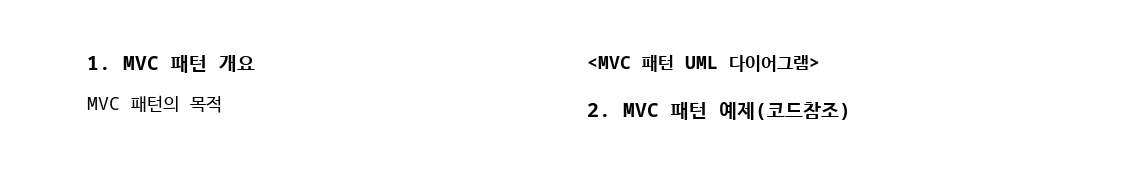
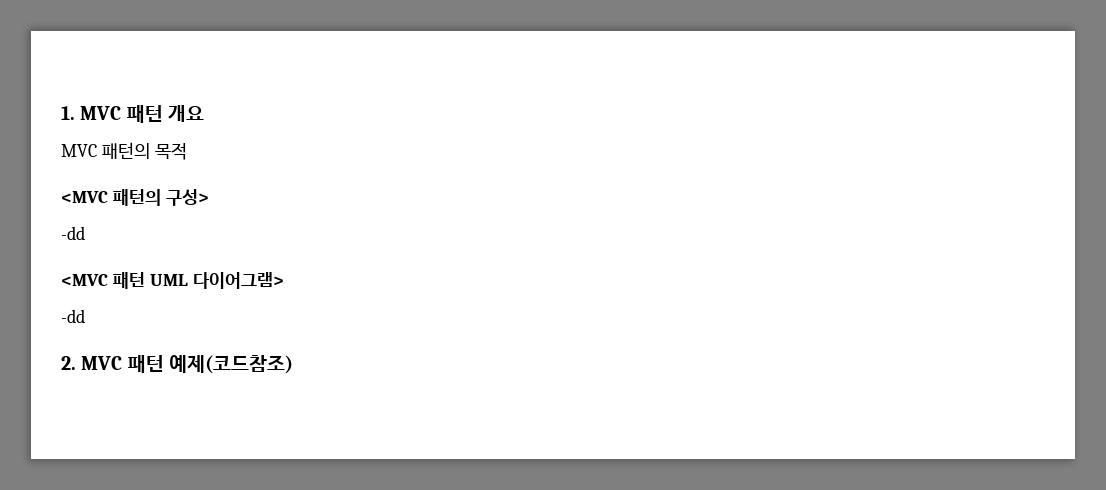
+ <MVC 패턴의 구성>
+ -dd
  <MVC 패턴 UML 다이어그램>
+ -dd

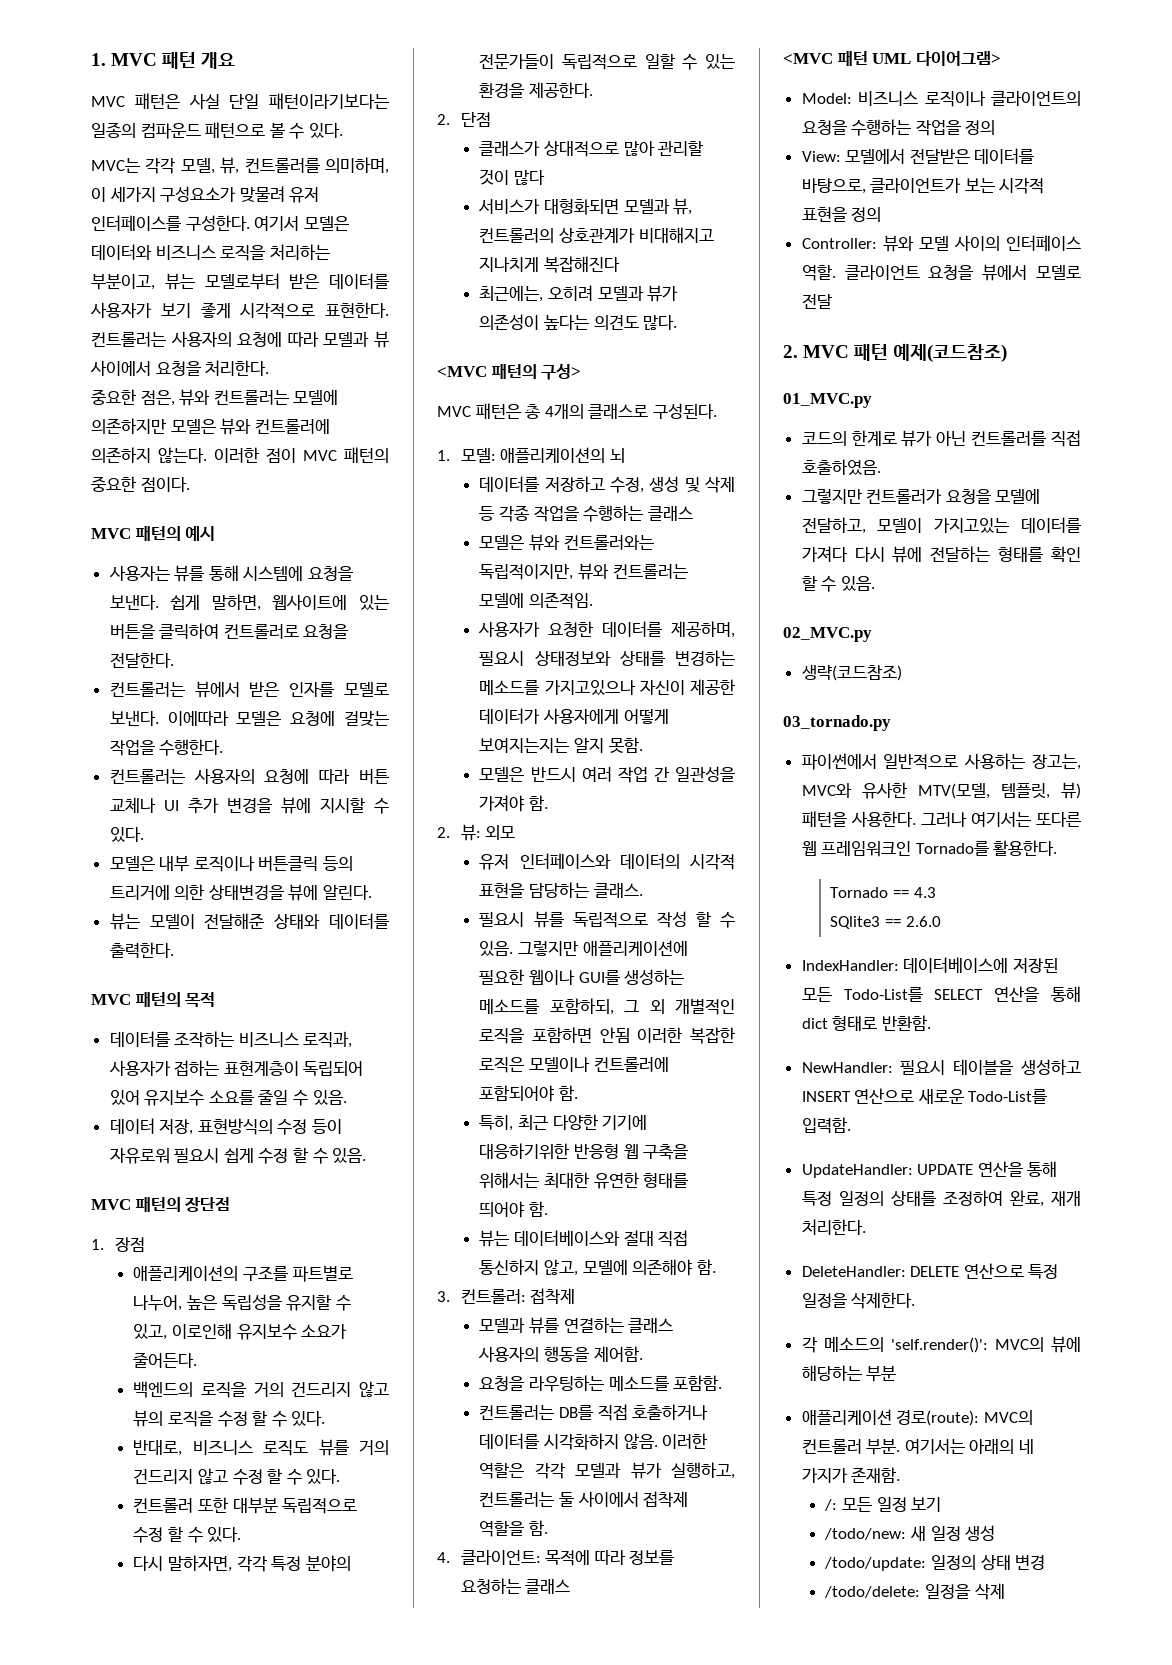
+ MVC 패턴은 사실 단일 패턴이라기보다는 일종의 컴파운드 패턴으로 볼 수 있다.
+ MVC는 각각 모델, 뷰, 컨트롤러를 의미하며, 이 세가지 구성요소가 맞물려 유저 인터페이스를 구성한다. 여기서 모델은 데이터와 비즈니스 로직을 처리하는 부분이고, 뷰는 모델로부터 받은 데이터를 사용자가 보기 좋게 시각적으로 표현한다. 컨트롤러는 사용자의 요청에 따라 모델과 뷰 사이에서 요청을 처리한다.
+ 중요한 점은, 뷰와 컨트롤러는 모델에 의존하지만 모델은 뷰와 컨트롤러에 의존하지 않는다. 이러한 점이 MVC 패턴의 중요한 점이다.
+ MVC 패턴의 예시
+ 사용자는 뷰를 통해 시스템에 요청을 보낸다. 쉽게 말하면, 웹사이트에 있는 버튼을 클릭하여 컨트롤러로 요청을 전달한다.
+ 컨트롤러는 뷰에서 받은 인자를 모델로 보낸다. 이에따라 모델은 요청에 걸맞는 작업을 수행한다.
+ 컨트롤러는 사용자의 요청에 따라 버튼 교체나 UI 추가 변경을 뷰에 지시할 수 있다.
+ 모델은 내부 로직이나 버튼클릭 등의 트리거에 의한 상태변경을 뷰에 알린다.
+ 뷰는 모델이 전달해준 상태와 데이터를 출력한다.
  MVC 패턴의 목적
+ 데이터를 조작하는 비즈니스 로직과, 사용자가 접하는 표현계층이 독립되어 있어 유지보수 소요를 줄일 수 있음.
+ 데이터 저장, 표현방식의 수정 등이 자유로워 필요시 쉽게 수정 할 수 있음.
+ MVC 패턴의 장단점
+ 1. 장점
+ 애플리케이션의 구조를 파트별로 나누어, 높은 독립성을 유지할 수 있고, 이로인해 유지보수 소요가 줄어든다.
+ 백엔드의 로직을 거의 건드리지 않고 뷰의 로직을 수정 할 수 있다.
+ 반대로, 비즈니스 로직도 뷰를 거의 건드리지 않고 수정 할 수 있다.
+ 컨트롤러 또한 대부분 독립적으로 수정 할 수 있다.
+ 다시 말하자면, 각각 특정 분야의 전문가들이 독립적으로 일할 수 있는 환경을 제공한다.
+ 2. 단점
+ 클래스가 상대적으로 많아 관리할 것이 많다
+ 서비스가 대형화되면 모델과 뷰, 컨트롤러의 상호관계가 비대해지고 지나치게 복잡해진다
+ 최근에는, 오히려 모델과 뷰가 의존성이 높다는 의견도 많다.
  <MVC 패턴의 구성>
- -dd
+ MVC 패턴은 총 4개의 클래스로 구성된다.
+ 1. 모델: 애플리케이션의 뇌
+ 데이터를 저장하고 수정, 생성 및 삭제 등 각종 작업을 수행하는 클래스
+ 모델은 뷰와 컨트롤러와는 독립적이지만, 뷰와 컨트롤러는 모델에 의존적임.
+ 사용자가 요청한 데이터를 제공하며, 필요시 상태정보와 상태를 변경하는 메소드를 가지고있으나 자신이 제공한 데이터가 사용자에게 어떻게 보여지는지는 알지 못함.
+ 모델은 반드시 여러 작업 간 일관성을 가져야 함.
+ 2. 뷰: 외모
+ 유저 인터페이스와 데이터의 시각적 표현을 담당하는 클래스.
+ 필요시 뷰를 독립적으로 작성 할 수 있음. 그렇지만 애플리케이션에 필요한 웹이나 GUI를 생성하는 메소드를 포함하되, 그 외 개별적인 로직을 포함하면 안됨 이러한 복잡한 로직은 모델이나 컨트롤러에 포함되어야 함.
+ 특히, 최근 다양한 기기에 대응하기위한 반응형 웹 구축을 위해서는 최대한 유연한 형태를 띄어야 함.
+ 뷰는 데이터베이스와 절대 직접 통신하지 않고, 모델에 의존해야 함.
+ 3. 컨트롤러: 접착제
+ 모델과 뷰를 연결하는 클래스 사용자의 행동을 제어함.
+ 요청을 라우팅하는 메소드를 포함함.
+ 컨트롤러는 DB를 직접 호출하거나 데이터를 시각화하지 않음. 이러한 역할은 각각 모델과 뷰가 실행하고, 컨트롤러는 둘 사이에서 접착제 역할을 함.
+ 4. 클라이언트: 목적에 따라 정보를 요청하는 클래스
  <MVC 패턴 UML 다이어그램>
- -dd
+ Model: 비즈니스 로직이나 클라이언트의 요청을 수행하는 작업을 정의
+ View: 모델에서 전달받은 데이터를 바탕으로, 클라이언트가 보는 시각적 표현을 정의
+ Controller: 뷰와 모델 사이의 인터페이스 역할. 클라이언트 요청을 뷰에서 모델로 전달
  2. MVC 패턴 예제(코드참조)
+ 01_MVC.py
+ 코드의 한계로 뷰가 아닌 컨트롤러를 직접 호출하였음.
+ 그렇지만 컨트롤러가 요청을 모델에 전달하고, 모델이 가지고있는 데이터를 가져다 다시 뷰에 전달하는 형태를 확인 할 수 있음.
+ 02_MVC.py
+ 생략(코드참조)
+ 03_tornado.py
+ 파이썬에서 일반적으로 사용하는 장고는, MVC와 유사한 MTV(모델, 템플릿, 뷰) 패턴을 사용한다. 그러나 여기서는 또다른 웹 프레임워크인 Tornado를 활용한다.
+ Tornado == 4.3
+ SQlite3 == 2.6.0
+ IndexHandler: 데이터베이스에 저장된 모든 Todo-List를 SELECT 연산을 통해 dict 형태로 반환함.
+ NewHandler: 필요시 테이블을 생성하고 INSERT 연산으로 새로운 Todo-List를 입력함.
+ UpdateHandler: UPDATE 연산을 통해 특정 일정의 상태를 조정하여 완료, 재개 처리한다.
+ DeleteHandler: DELETE 연산으로 특정 일정을 삭제한다.
+ 각 메소드의 'self.render()': MVC의 뷰에 해당하는 부분
+ 애플리케이션 경로(route): MVC의 컨트롤러 부분. 여기서는 아래의 네 가지가 존재함.
+ /: 모든 일정 보기
+ /todo/new: 새 일정 생성
+ /todo/update: 일정의 상태 변경
+ /todo/delete: 일정을 삭제

